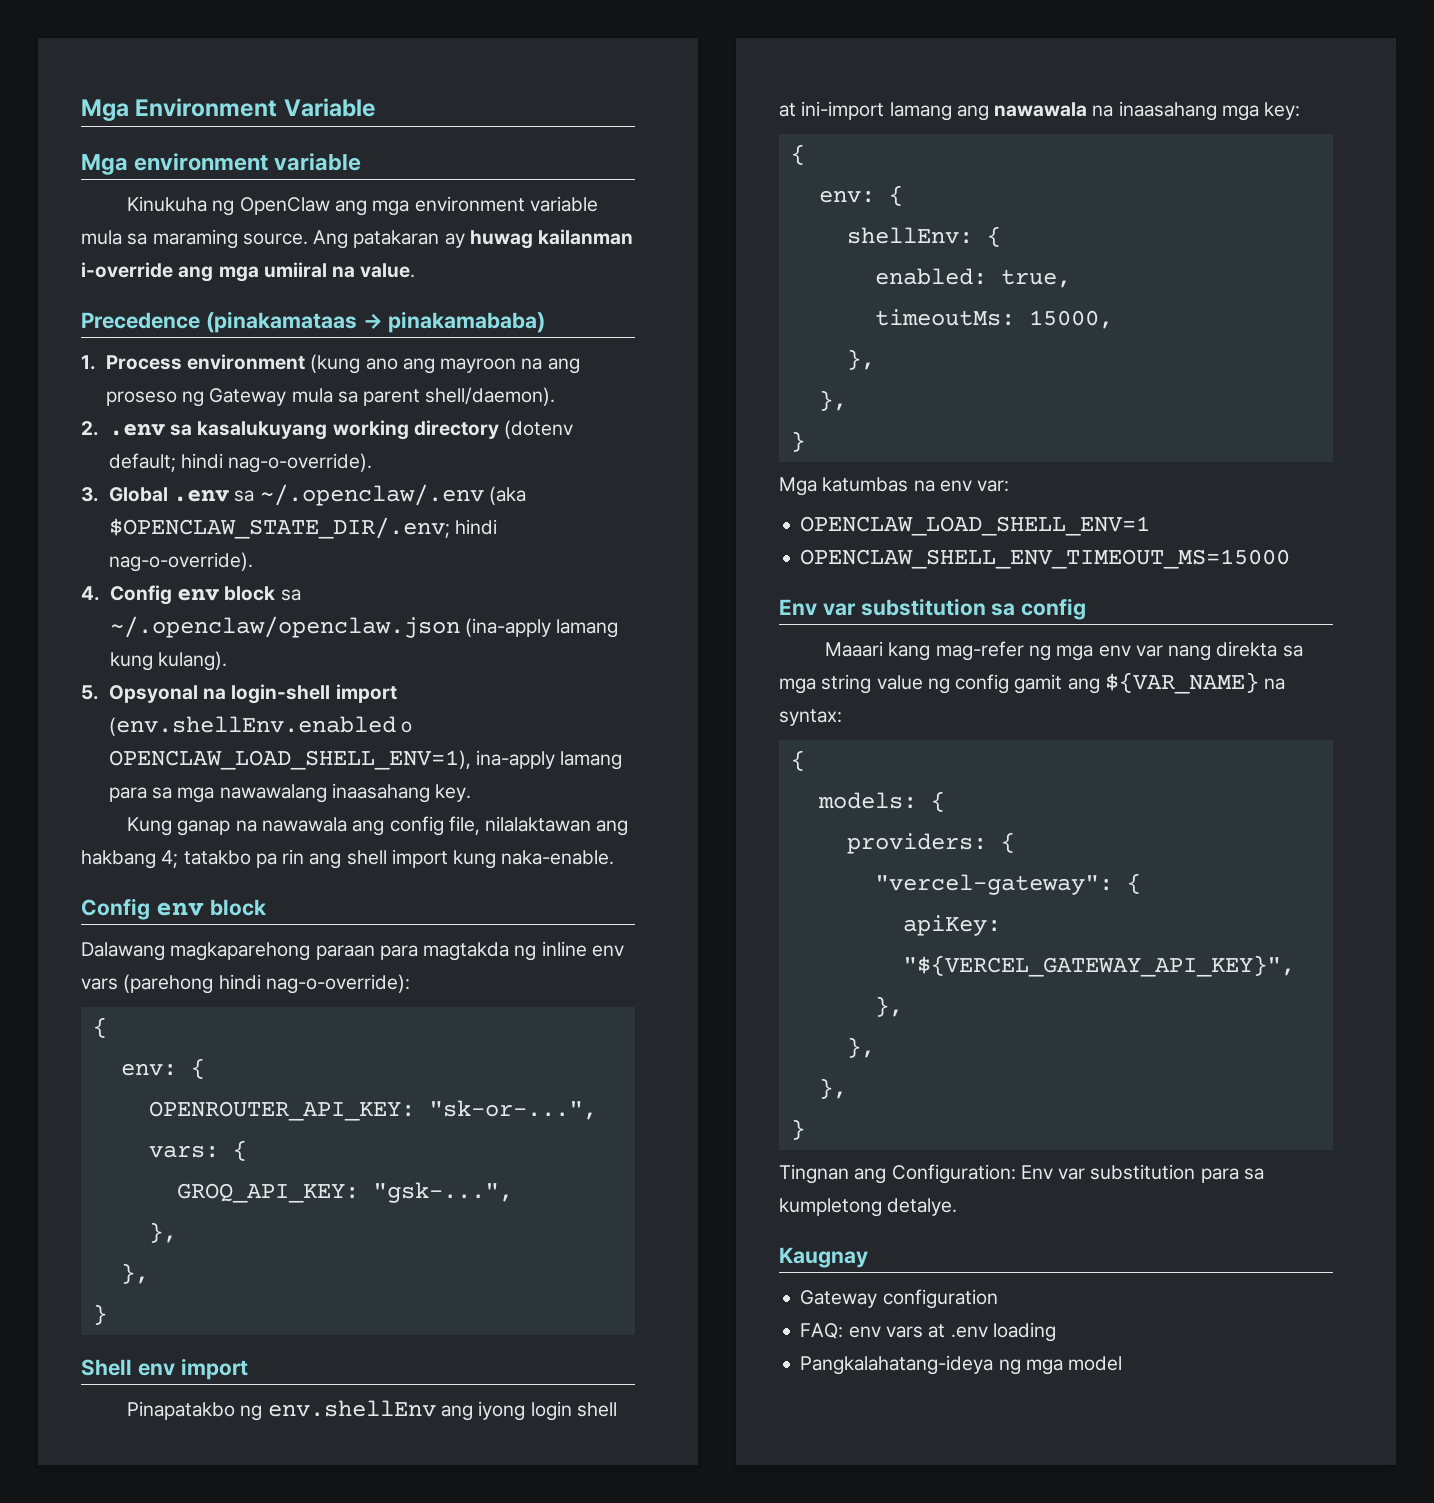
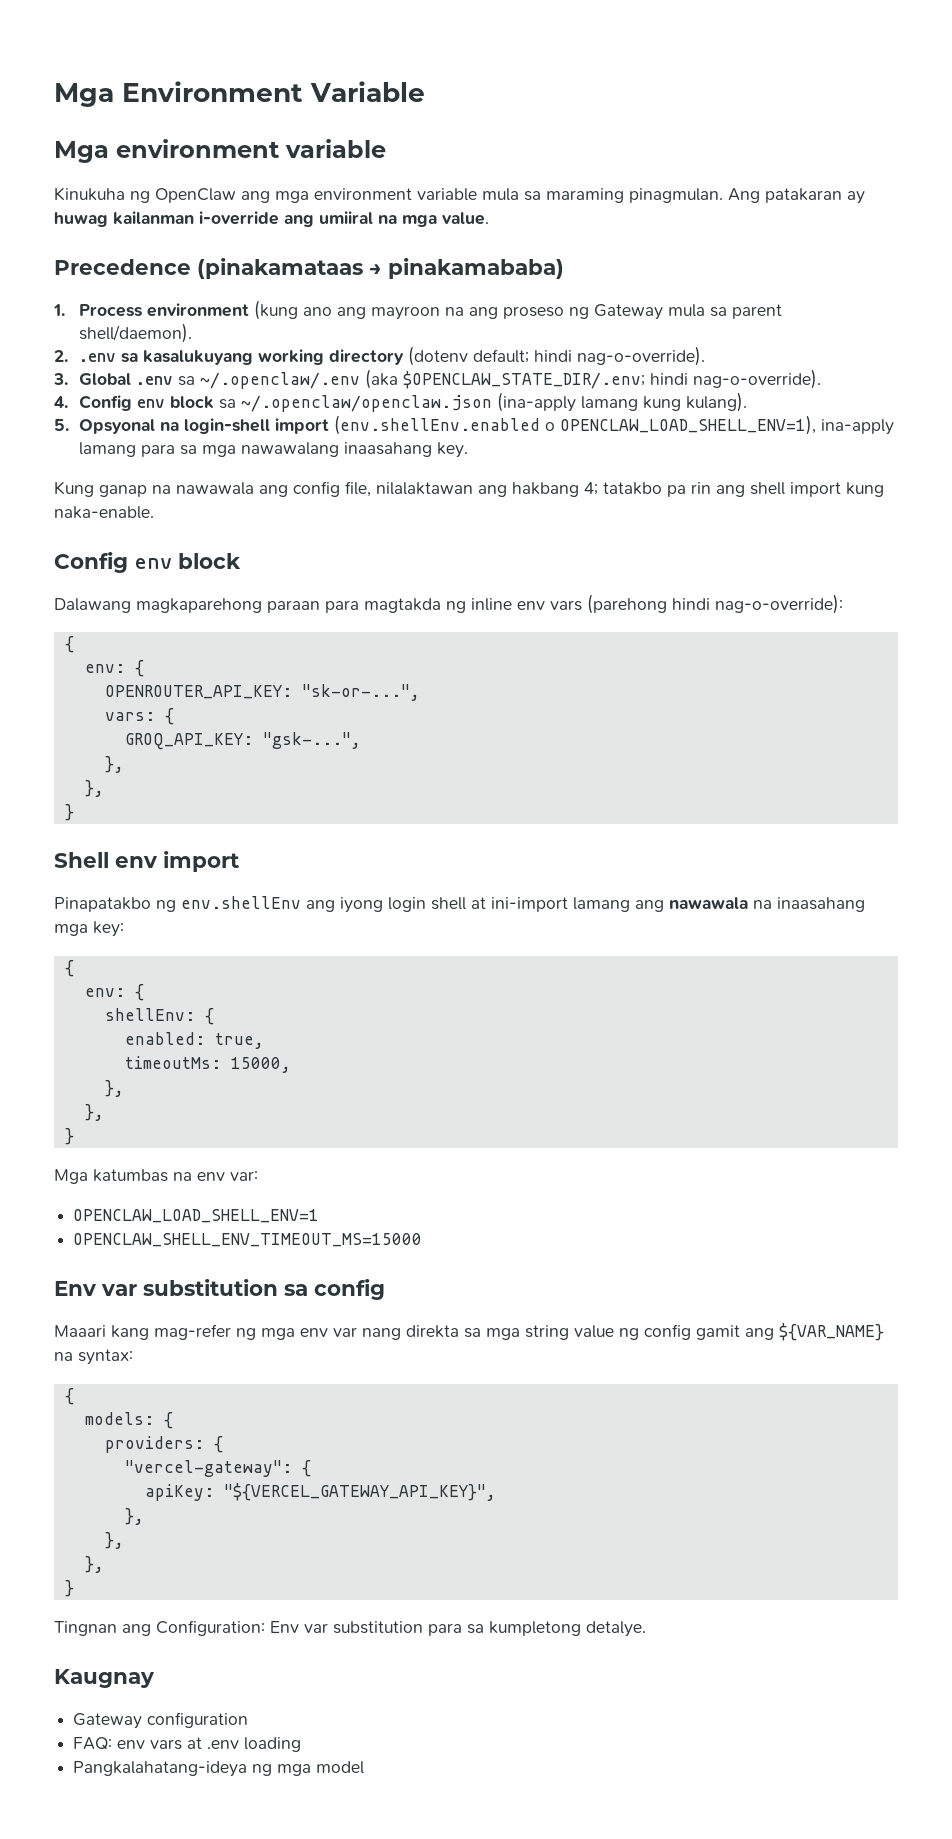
- Kinukuha ng OpenClaw ang mga environment variable mula sa maraming source.
+ Kinukuha ng OpenClaw ang mga environment variable mula sa maraming pinagmulan.
- Ang patakaran ay huwag kailanman i-override ang mga umiiral na value.
+ Ang patakaran ay huwag kailanman i-override ang umiiral na mga value.

